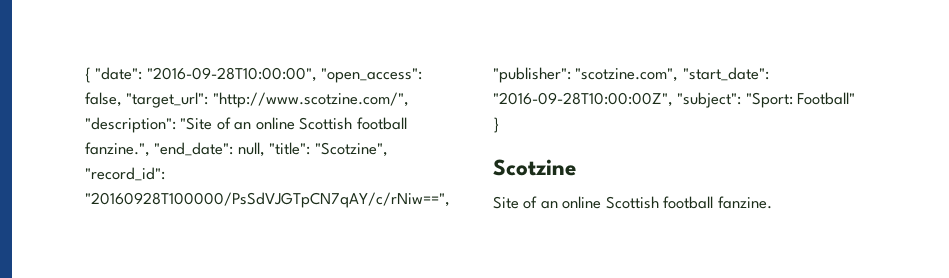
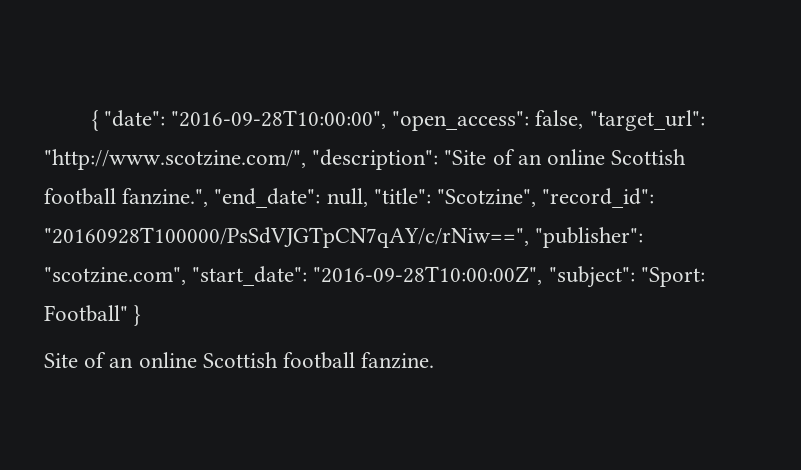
- Scotzine

